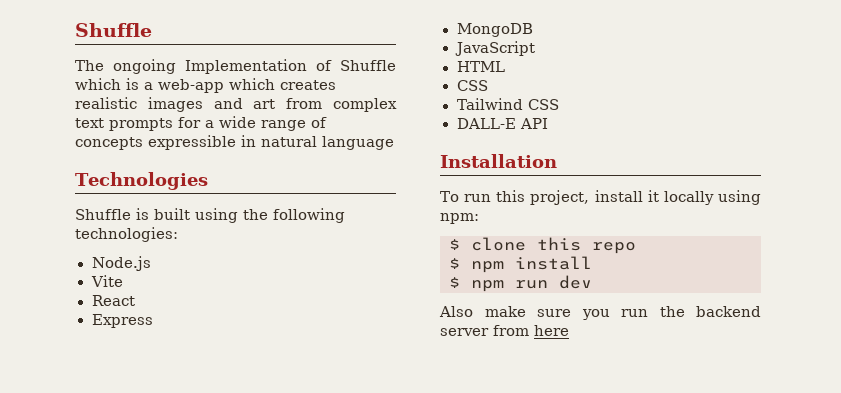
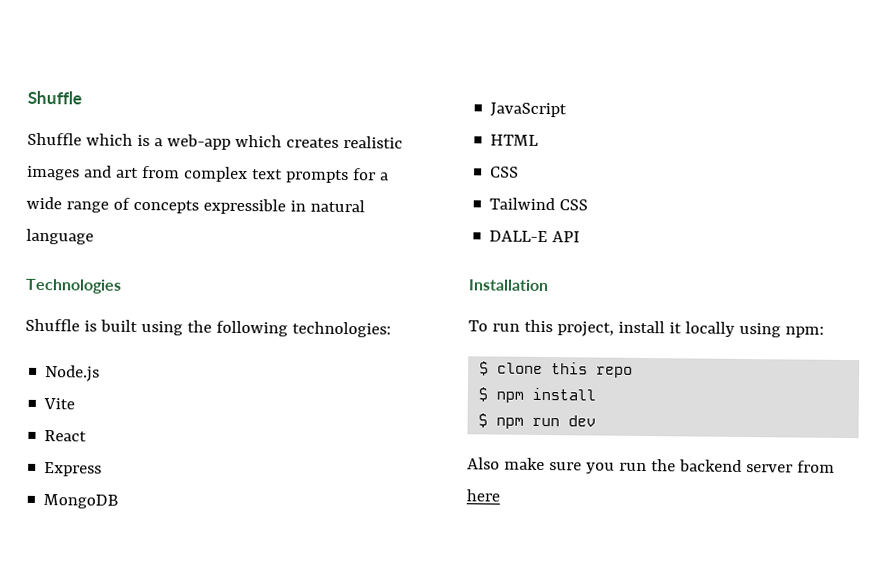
- The ongoing Implementation of Shuffle which is a web-app which creates realistic images and art from complex text prompts for a wide range of concepts expressible in natural language
+ Shuffle which is a web-app which creates realistic images and art from complex text prompts for a wide range of concepts expressible in natural language

